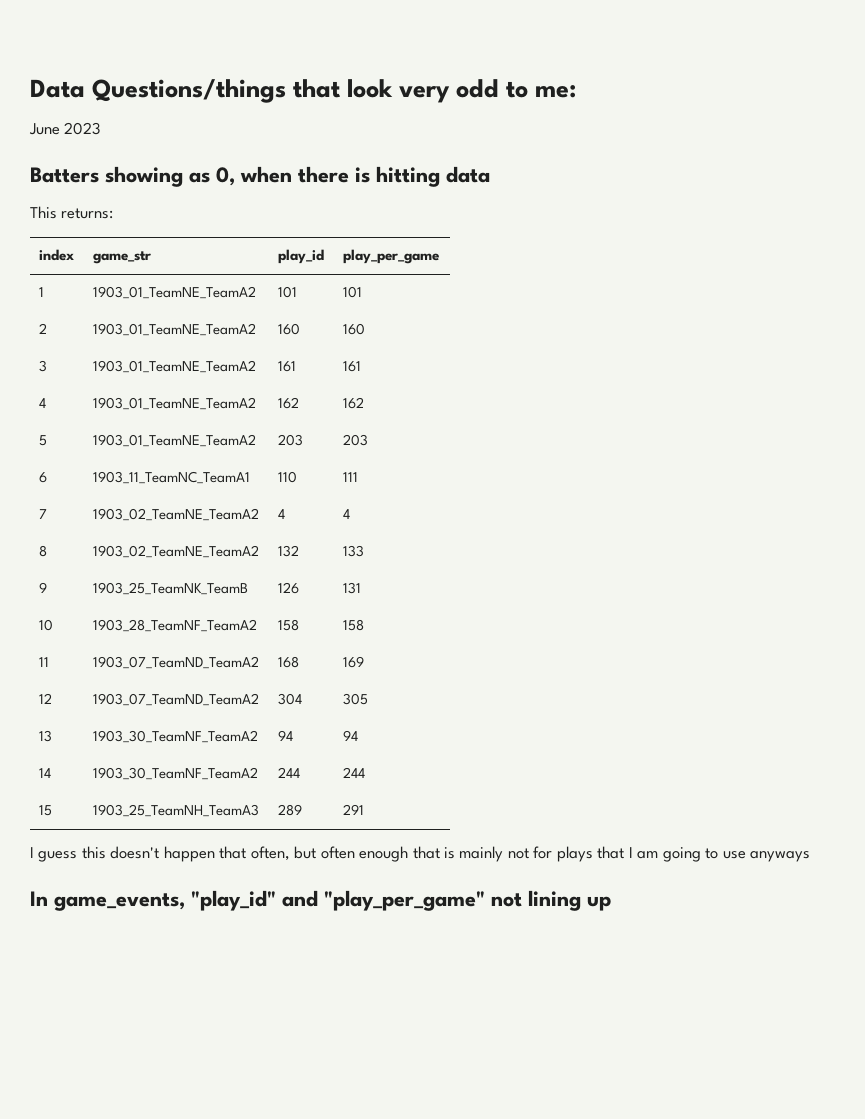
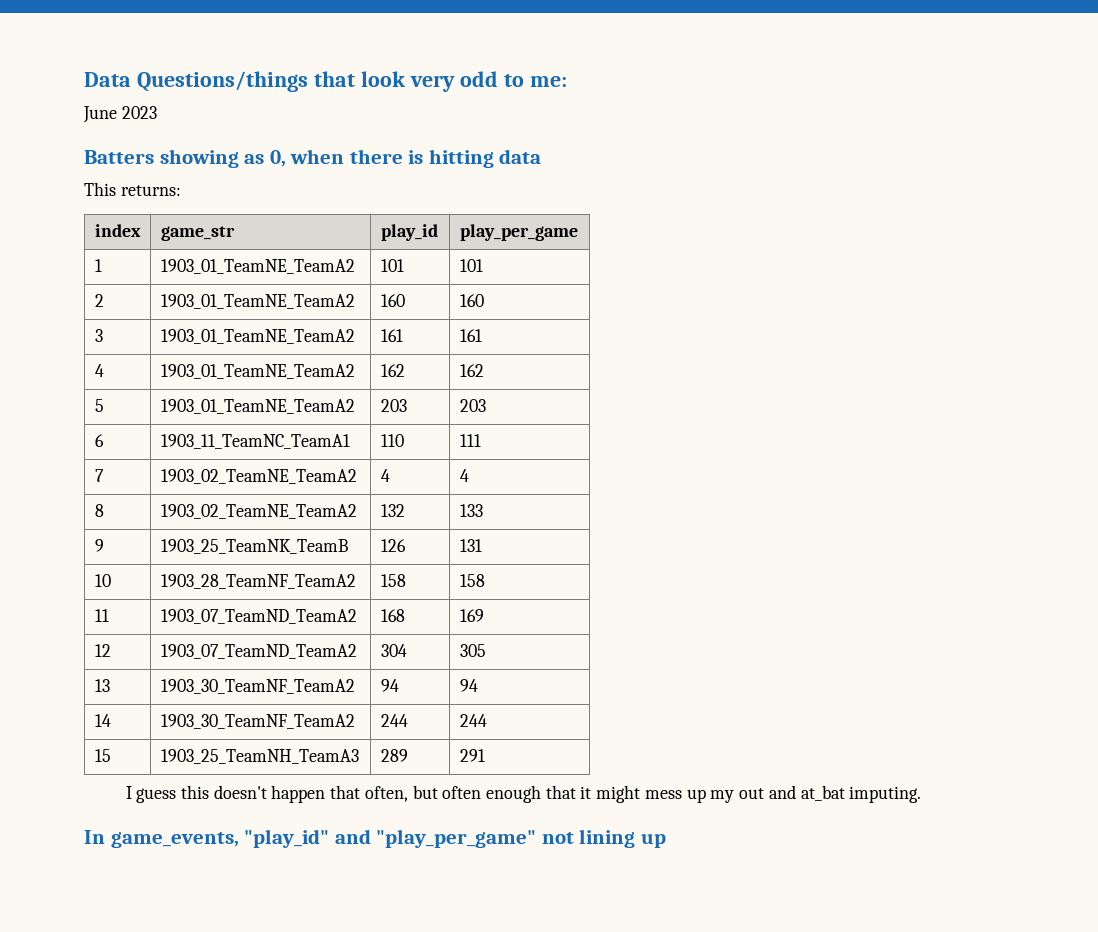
- I guess this doesn't happen that often, but often enough that is mainly not for plays that I am going to use anyways
+ I guess this doesn't happen that often, but often enough that it might mess up my out and at_bat imputing.

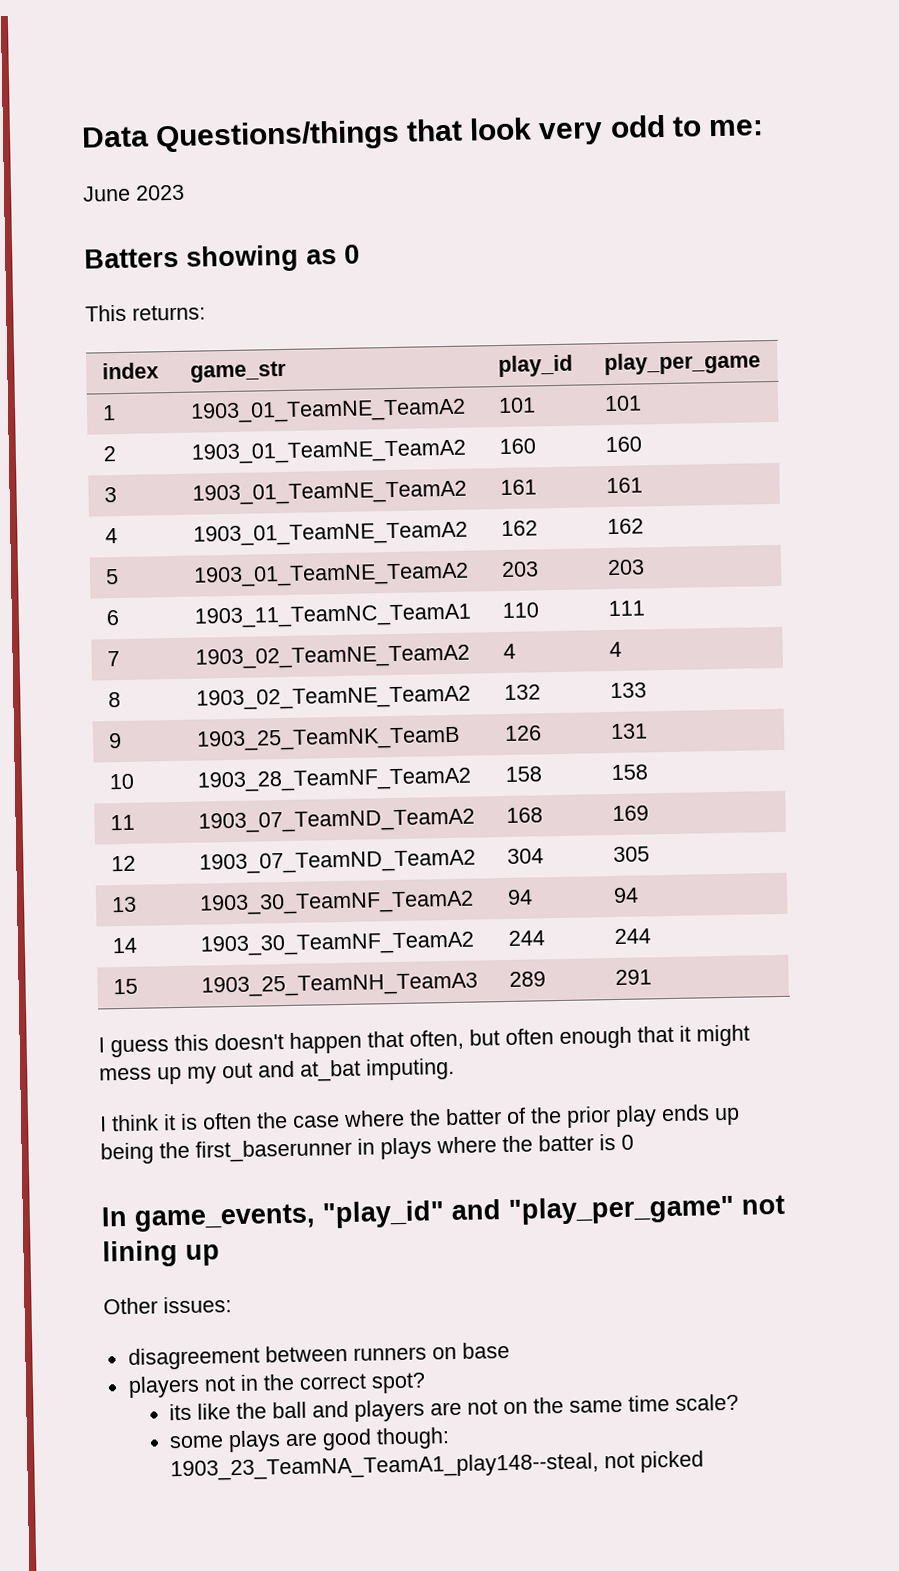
- Batters showing as 0, when there is hitting data
+ Batters showing as 0
+ I think it is often the case where the batter of the prior play ends up being the first_baserunner in plays where the batter is 0
+ Other issues:
+ disagreement between runners on base
+ players not in the correct spot?
+ its like the ball and players are not on the same time scale?
+ some plays are good though: 1903_23_TeamNA_TeamA1_play148--steal, not picked

